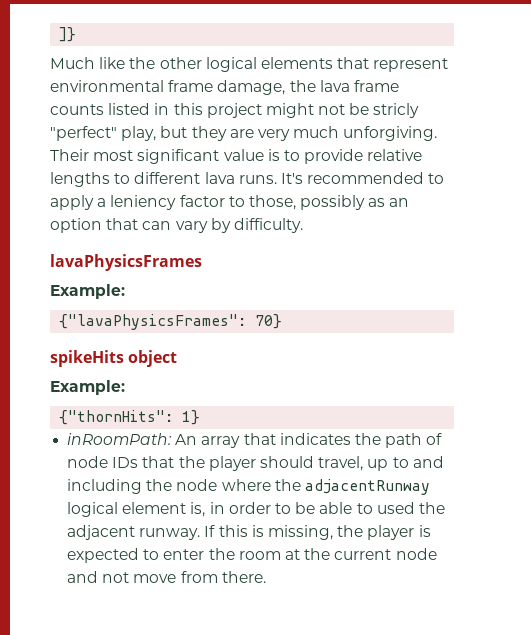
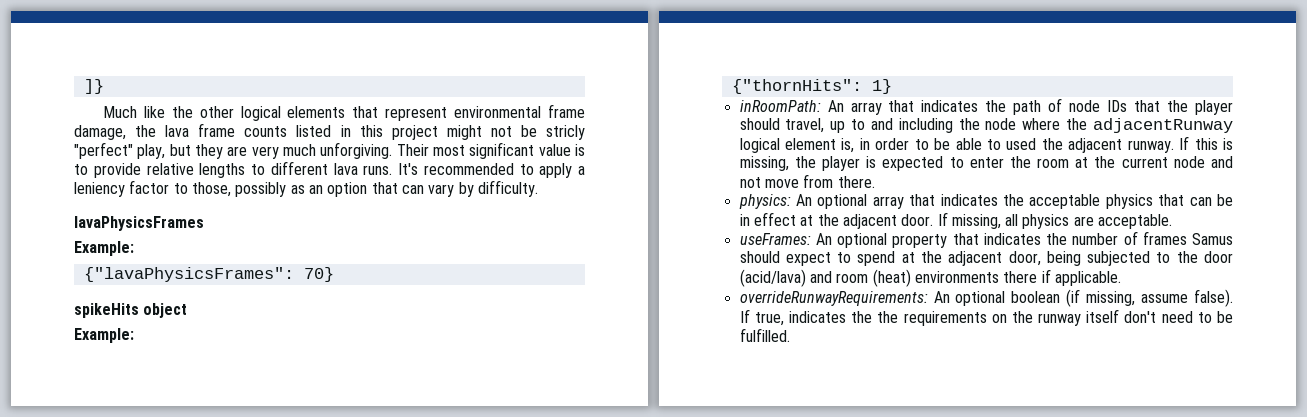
+ physics: An optional array that indicates the acceptable physics that can be in effect at the adjacent door. If missing, all physics are acceptable.
+ useFrames: An optional property that indicates the number of frames Samus should expect to spend at the adjacent door, being subjected to the door (acid/lava) and room (heat) environments there if applicable.
+ overrideRunwayRequirements: An optional boolean (if missing, assume false). If true, indicates the the requirements on the runway itself don't need to be fulfilled.

